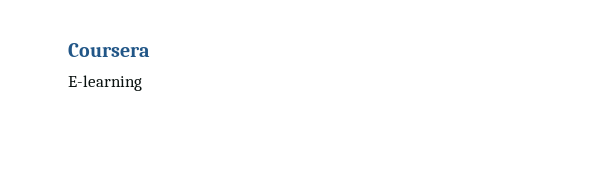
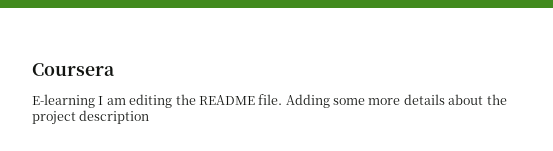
- E-learning
+ E-learning I am editing the README file. Adding some more details about the project description

